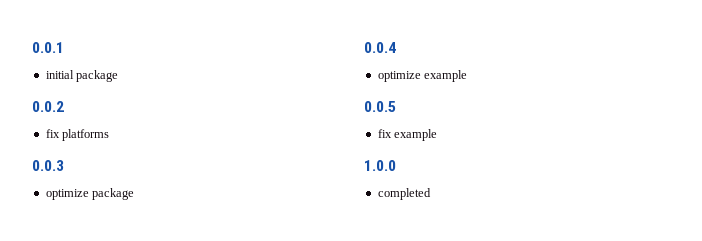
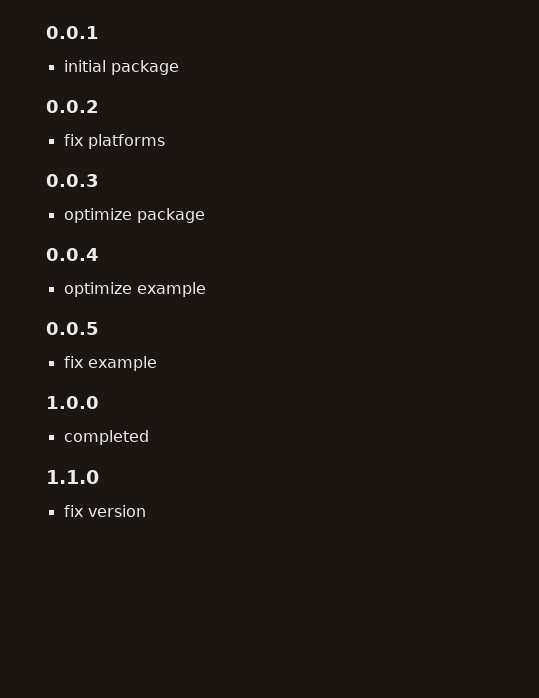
+ 1.1.0
+ fix version

